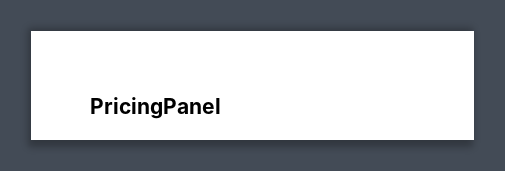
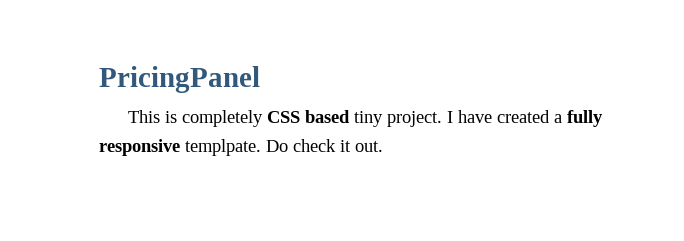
+ This is completely CSS based tiny project. I have created a fully responsive templpate. Do check it out.

